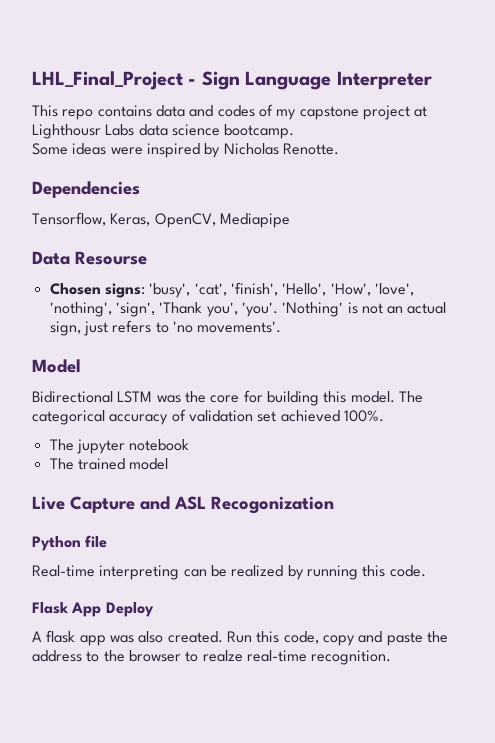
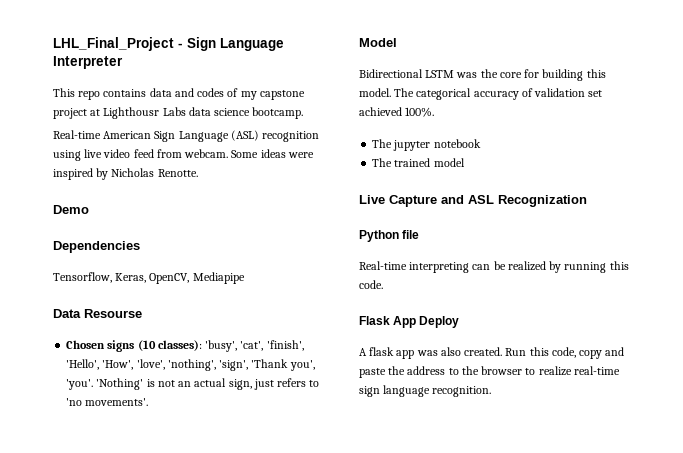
+ Real-time American Sign Language (ASL) recognition using live video feed from webcam.
+ Demo
- Chosen signs: 'busy', 'cat', 'finish', 'Hello', 'How', 'love', 'nothing', 'sign', 'Thank you', 'you'.
+ Chosen signs (10 classes): 'busy', 'cat', 'finish', 'Hello', 'How', 'love', 'nothing', 'sign', 'Thank you', 'you'.
- Live Capture and ASL Recogonization
+ Live Capture and ASL Recognization
- Run this code, copy and paste the address to the browser to realze real-time recognition.
+ Run this code, copy and paste the address to the browser to realize real-time sign language recognition.

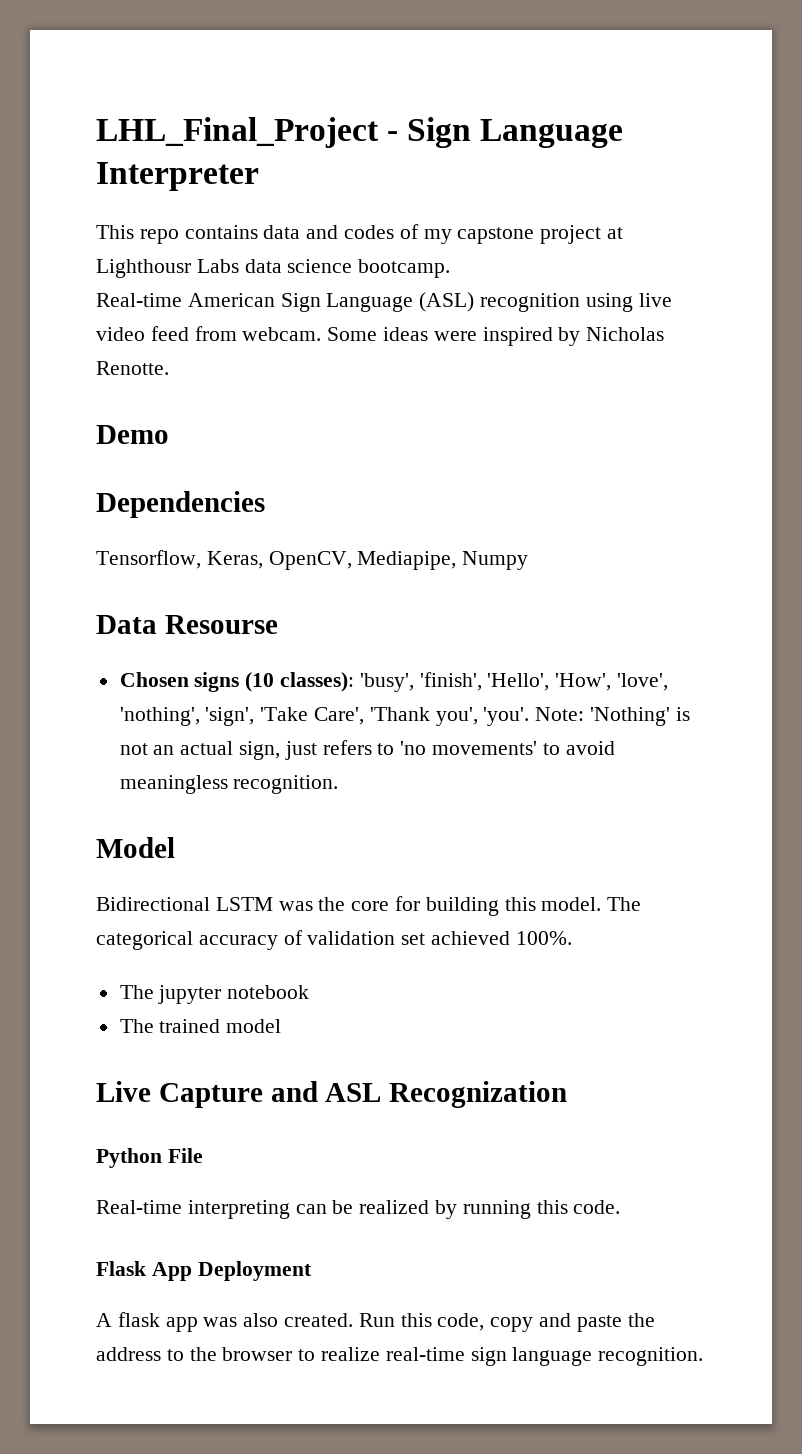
- Tensorflow, Keras, OpenCV, Mediapipe
+ Tensorflow, Keras, OpenCV, Mediapipe, Numpy
- Chosen signs (10 classes): 'busy', 'cat', 'finish', 'Hello', 'How', 'love', 'nothing', 'sign', 'Thank you', 'you'.
+ Chosen signs (10 classes): 'busy', 'finish', 'Hello', 'How', 'love', 'nothing', 'sign', 'Take Care', 'Thank you', 'you'.
- 'Nothing' is not an actual sign, just refers to 'no movements'.
+ Note: 'Nothing' is not an actual sign, just refers to 'no movements' to avoid meaningless recognition.
- Python file
+ Python File
- Flask App Deploy
+ Flask App Deployment

